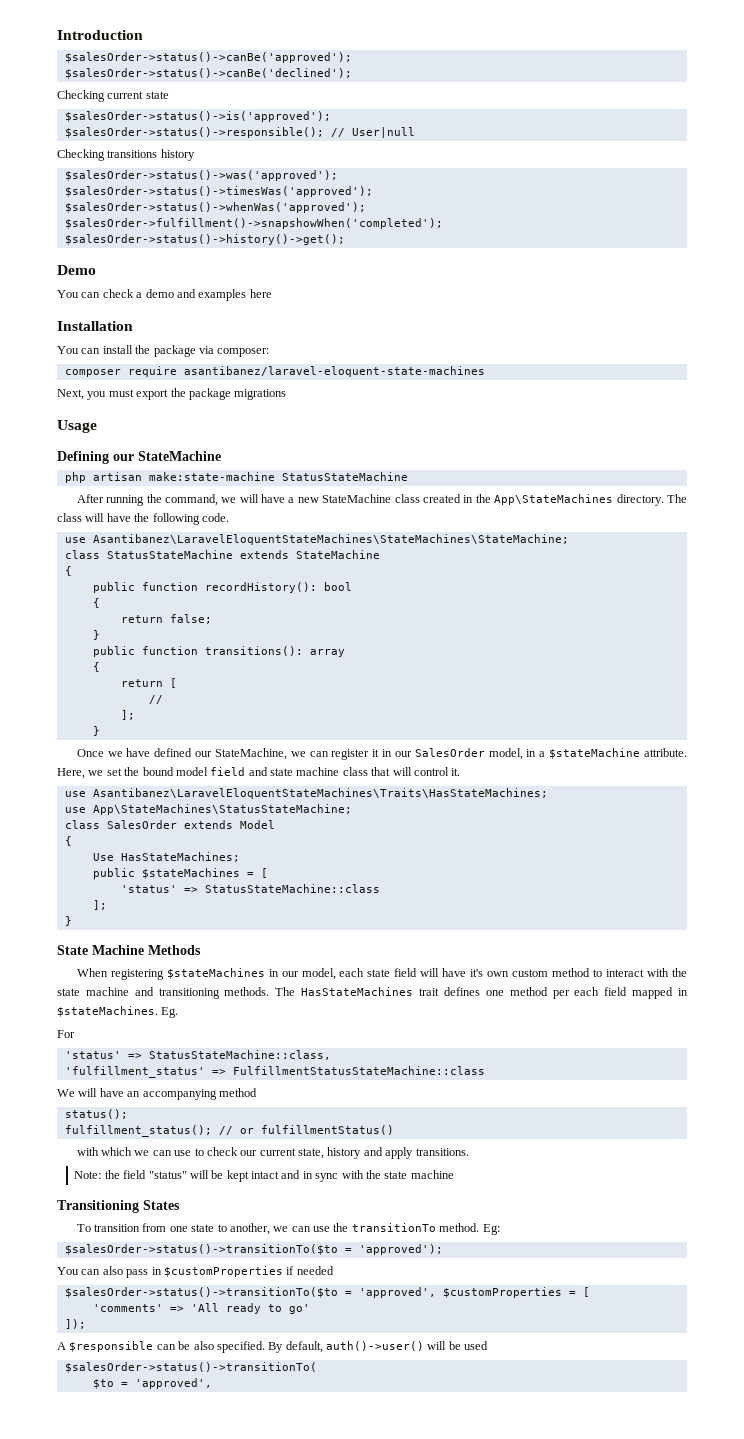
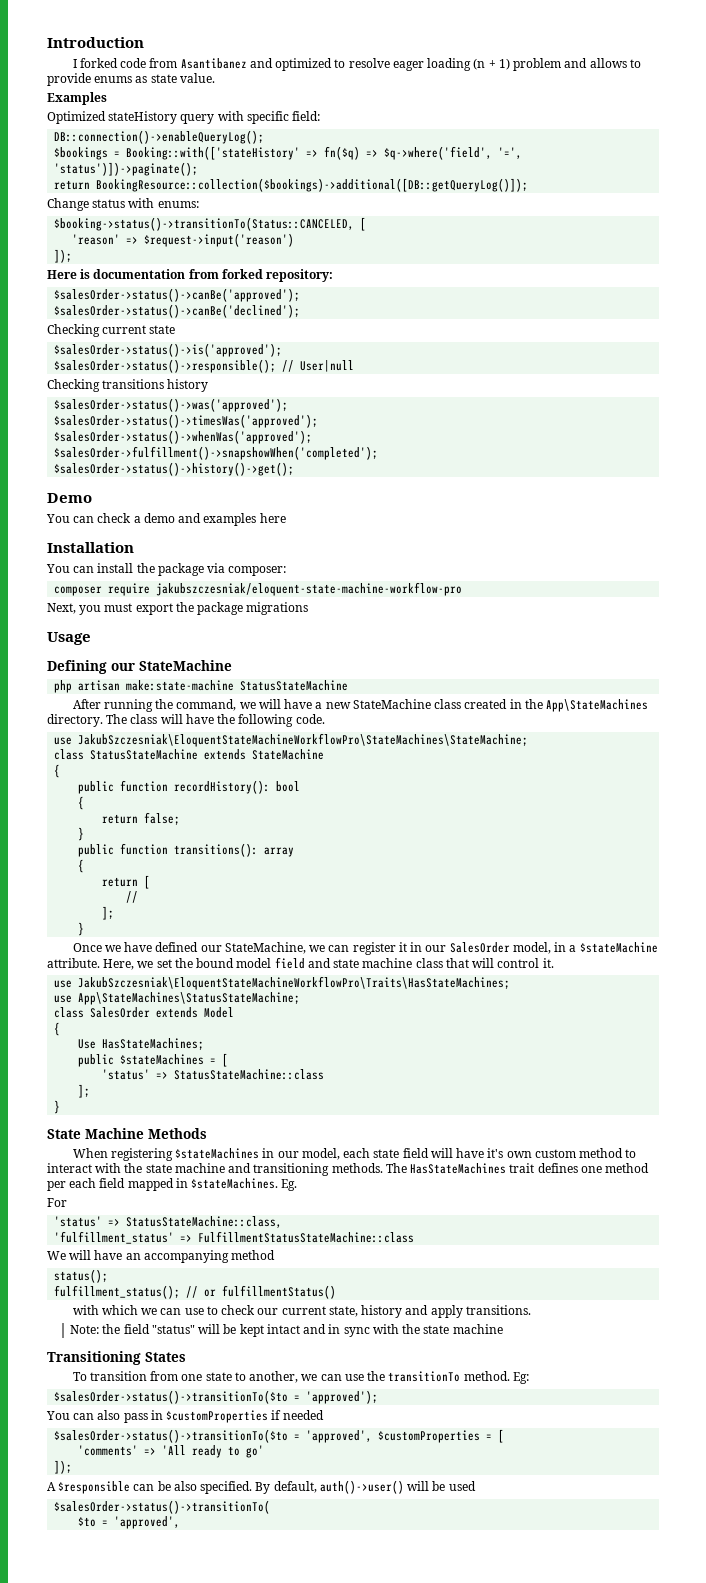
+ I forked code from Asantibanez and optimized to resolve eager loading (n + 1) problem and allows to provide enums as state value.
+ Examples
+ Optimized stateHistory query with specific field:
+ DB::connection()->enableQueryLog();
+ $bookings = Booking::with(['stateHistory' => fn($q) => $q->where('field', '=', 'status')])->paginate();
+ return BookingResource::collection($bookings)->additional([DB::getQueryLog()]);
+ Change status with enums:
+ $booking->status()->transitionTo(Status::CANCELED, [
+ 'reason' => $request->input('reason')
+ ]);
+ Here is documentation from forked repository:
- composer require asantibanez/laravel-eloquent-state-machines
+ composer require jakubszczesniak/eloquent-state-machine-workflow-pro
- use Asantibanez\LaravelEloquentStateMachines\StateMachines\StateMachine;
+ use JakubSzczesniak\EloquentStateMachineWorkflowPro\StateMachines\StateMachine;
- use Asantibanez\LaravelEloquentStateMachines\Traits\HasStateMachines;
+ use JakubSzczesniak\EloquentStateMachineWorkflowPro\Traits\HasStateMachines;

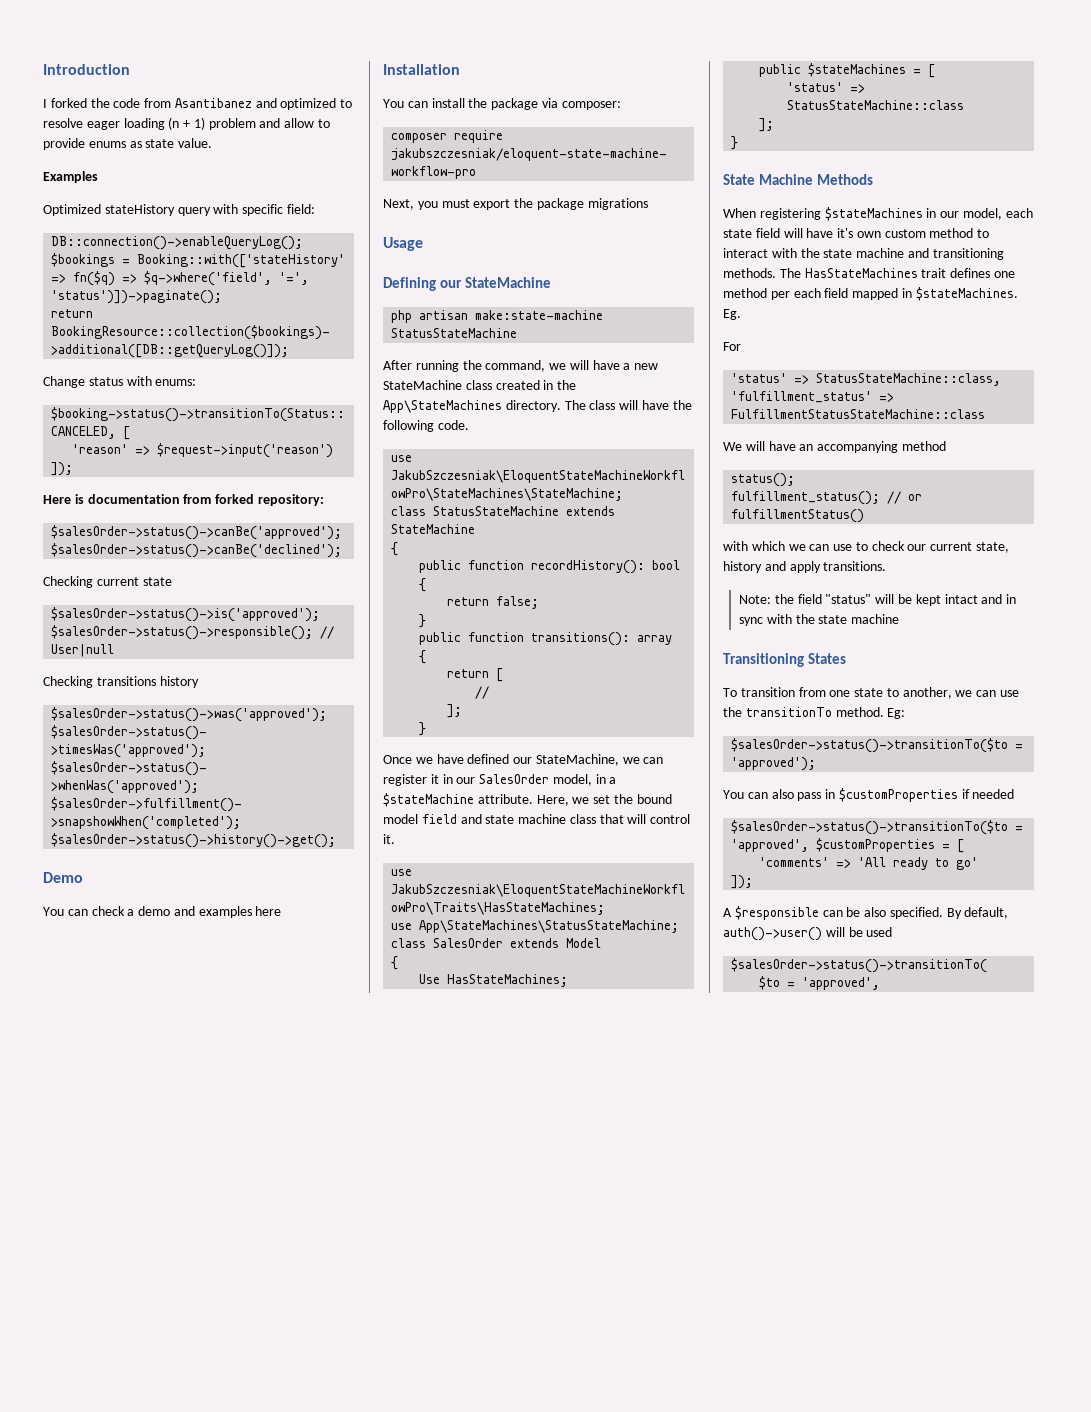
- I forked code from Asantibanez and optimized to resolve eager loading (n + 1) problem and allows to provide enums as state value.
+ I forked the code from Asantibanez and optimized to resolve eager loading (n + 1) problem and allow to provide enums as state value.

